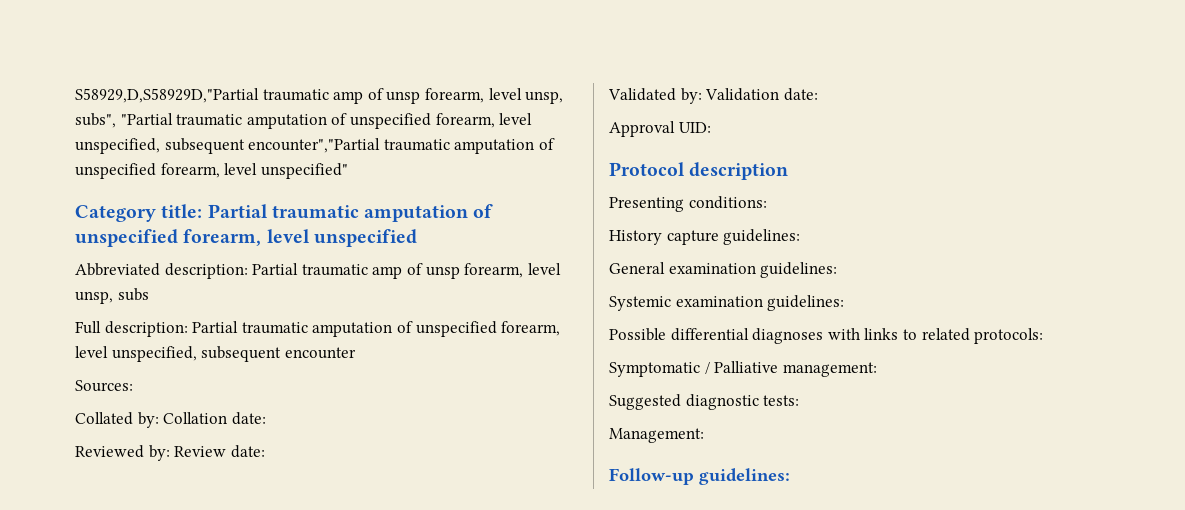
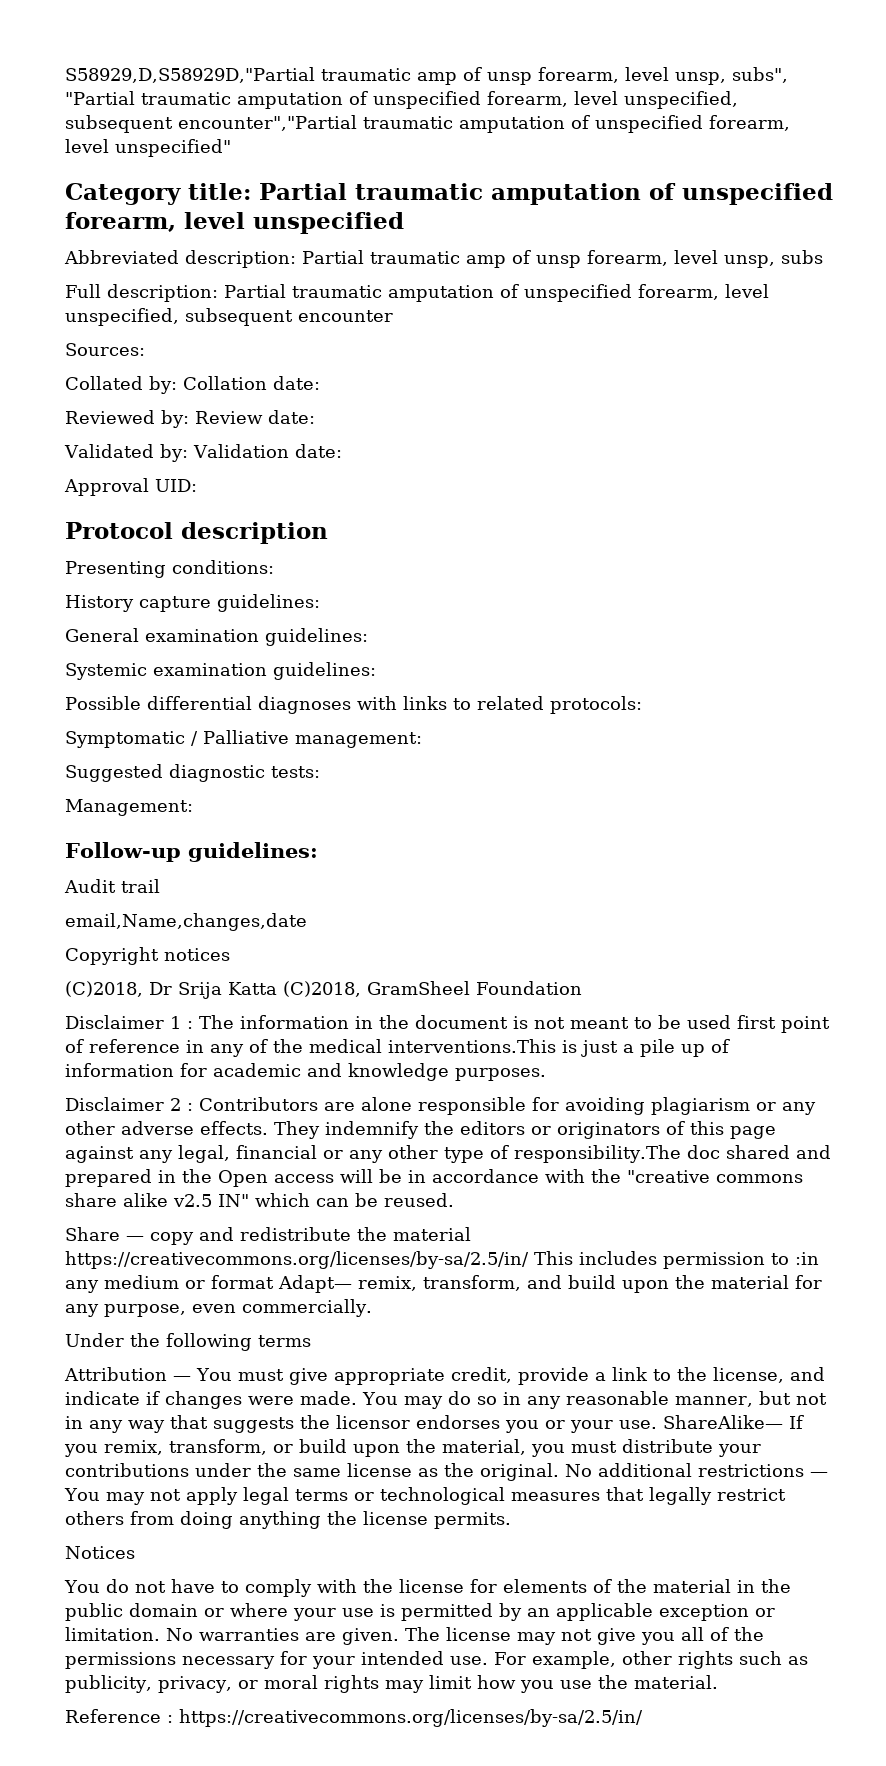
+ Audit trail
+ email,Name,changes,date
+ Copyright notices
+ (C)2018, Dr Srija Katta (C)2018, GramSheel Foundation
+ Disclaimer 1 : The information in the document is not meant to be used first point of reference in any of the medical interventions.This is just a pile up of information for academic and knowledge purposes.
+ Disclaimer 2 : Contributors are alone responsible for avoiding plagiarism or any other adverse effects. They indemnify the editors or originators of this page against any legal, financial or any other type of responsibility.The doc shared and prepared in the Open access will be in accordance with the "creative commons share alike v2.5 IN" which can be reused.
+ Share — copy and redistribute the material https://creativecommons.org/licenses/by-sa/2.5/in/ This includes permission to :in any medium or format Adapt— remix, transform, and build upon the material for any purpose, even commercially.
+ Under the following terms
+ Attribution — You must give appropriate credit, provide a link to the license, and indicate if changes were made. You may do so in any reasonable manner, but not in any way that suggests the licensor endorses you or your use. ShareAlike— If you remix, transform, or build upon the material, you must distribute your contributions under the same license as the original. No additional restrictions — You may not apply legal terms or technological measures that legally restrict others from doing anything the license permits.
+ Notices
+ You do not have to comply with the license for elements of the material in the public domain or where your use is permitted by an applicable exception or limitation. No warranties are given. The license may not give you all of the permissions necessary for your intended use. For example, other rights such as publicity, privacy, or moral rights may limit how you use the material.
+ Reference : https://creativecommons.org/licenses/by-sa/2.5/in/

